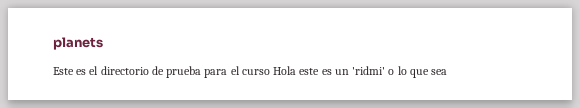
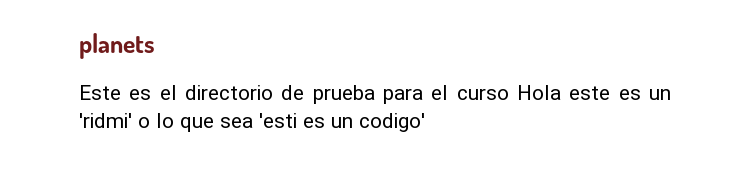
- Este es el directorio de prueba para el curso Hola este es un 'ridmi' o lo que sea
+ Este es el directorio de prueba para el curso Hola este es un 'ridmi' o lo que sea 'esti es un codigo'

